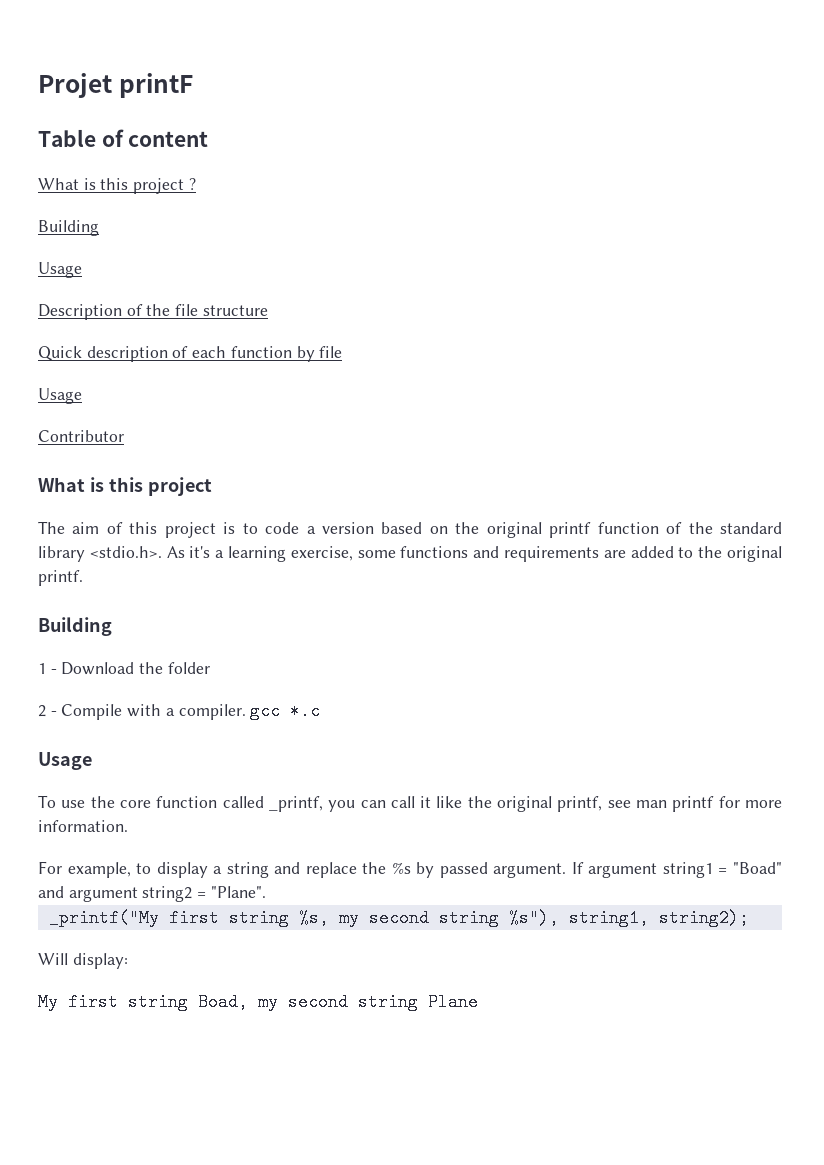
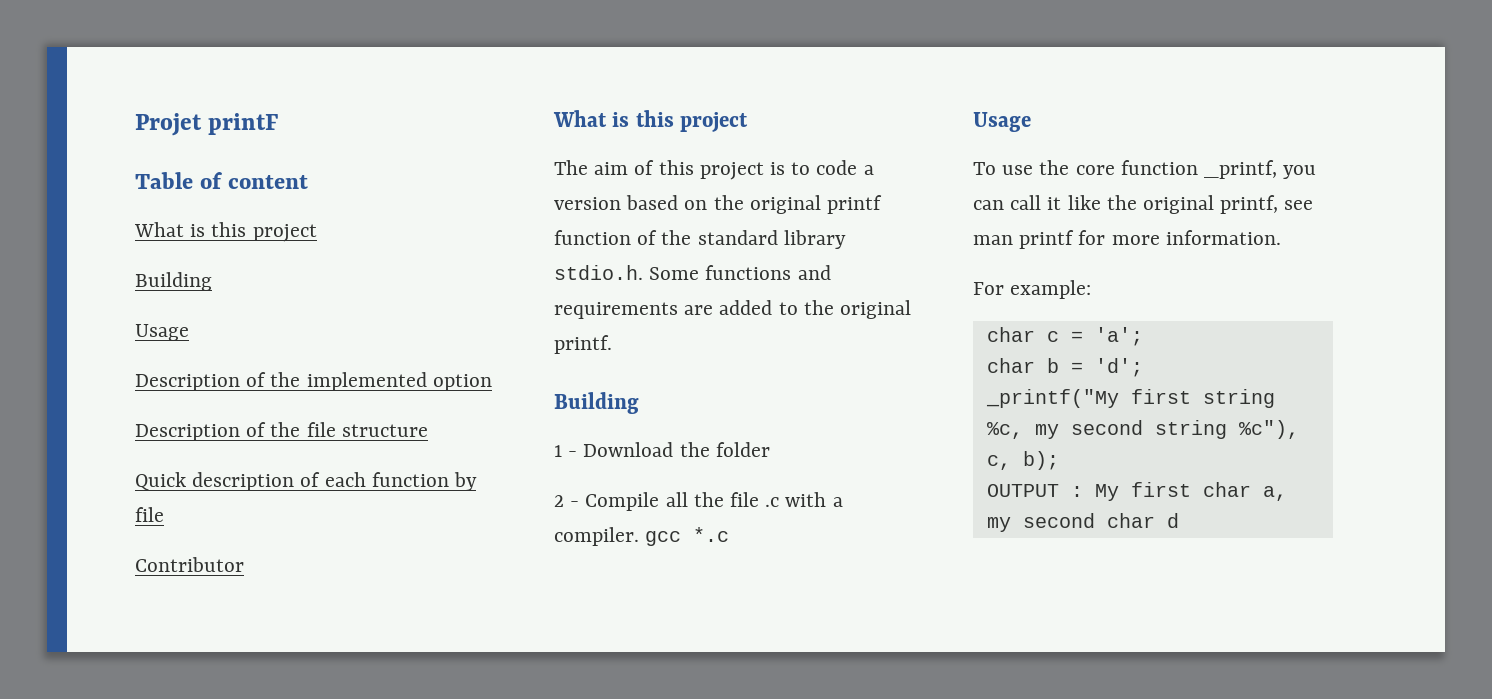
  Table of content
- What is this project ?
+ What is this project
+ Description of the implemented option
  Quick description of each function by file
- Usage
- The aim of this project is to code a version based on the original printf function of the standard library <stdio.h>. As it's a learning exercise, some functions and requirements are added to the original printf.
+ The aim of this project is to code a version based on the original printf function of the standard library stdio.h. Some functions and requirements are added to the original printf.
- 2 - Compile with a compiler. gcc *.c
+ 2 - Compile all the file .c with a compiler. gcc *.c
- To use the core function called _printf, you can call it like the original printf, see man printf for more information.
+ To use the core function _printf, you can call it like the original printf, see man printf for more information.
- For example, to display a string and replace the %s by passed argument. If argument string1 = "Boad" and argument string2 = "Plane".
+ For example:
+ char c = 'a';
+ char b = 'd';
- _printf("My first string %s, my second string %s"), string1, string2);
- Will display:
- My first string Boad, my second string Plane
+ _printf("My first string %c, my second string %c"), c, b);
+ OUTPUT : My first char a, my second char d

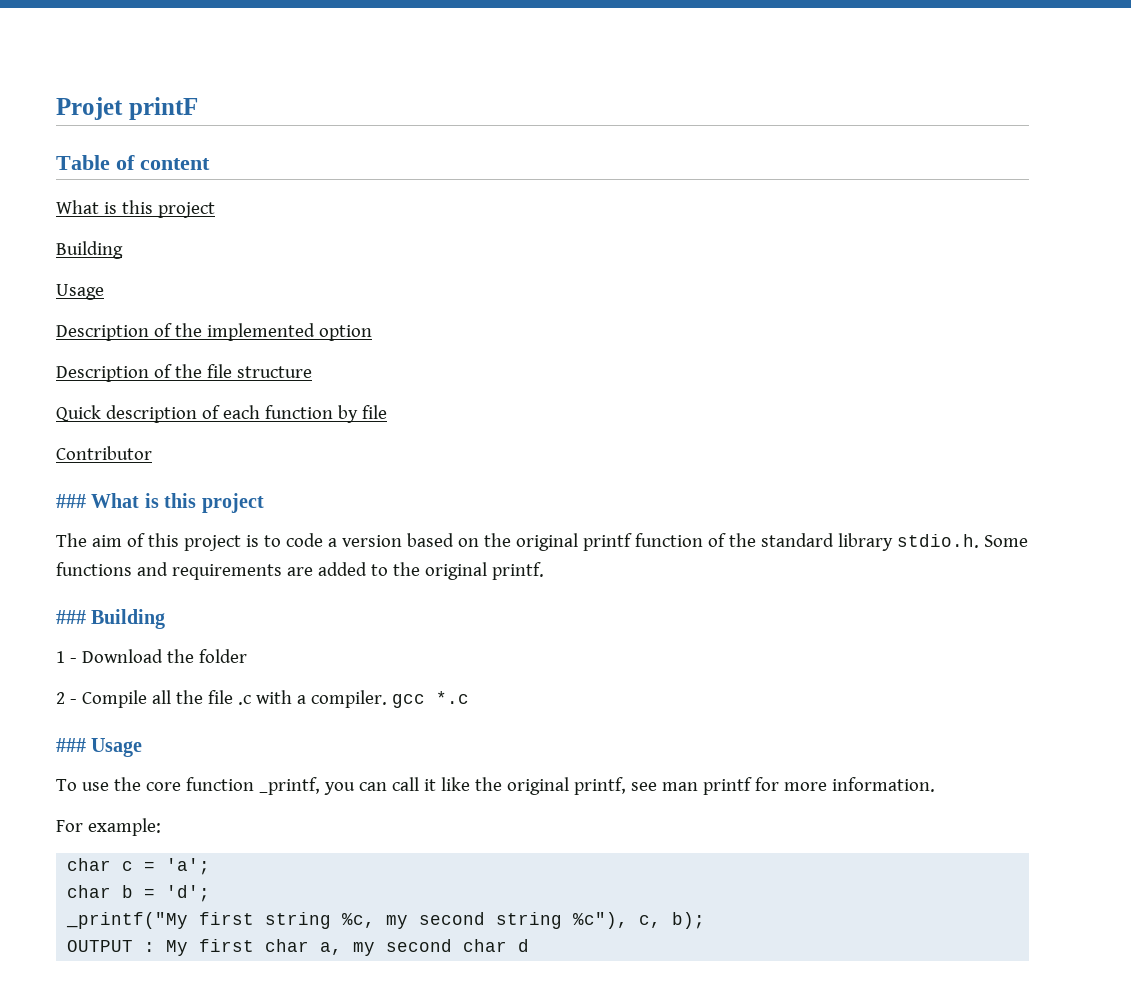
  Contributor
- What is this project
+ ### What is this project
  The aim of this project is to code a version based on the original printf function of the standard library stdio.h. Some functions and requirements are added to the original printf.
- Building
+ ### Building
  2 - Compile all the file .c with a compiler. gcc *.c
- Usage
+ ### Usage

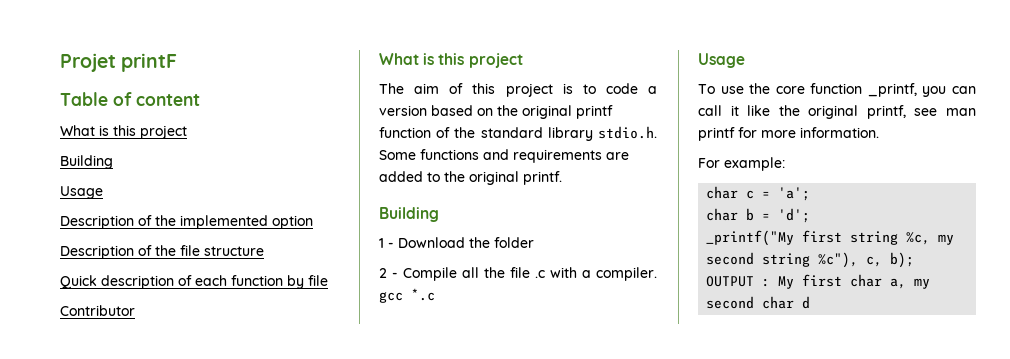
  Contributor
- ### What is this project
+ What is this project
  The aim of this project is to code a version based on the original printf function of the standard library stdio.h. Some functions and requirements are added to the original printf.
- ### Building
+ Building
  2 - Compile all the file .c with a compiler. gcc *.c
- ### Usage
+ Usage

